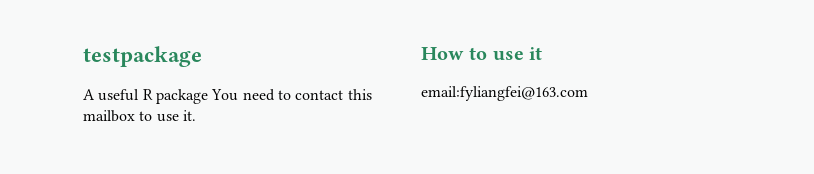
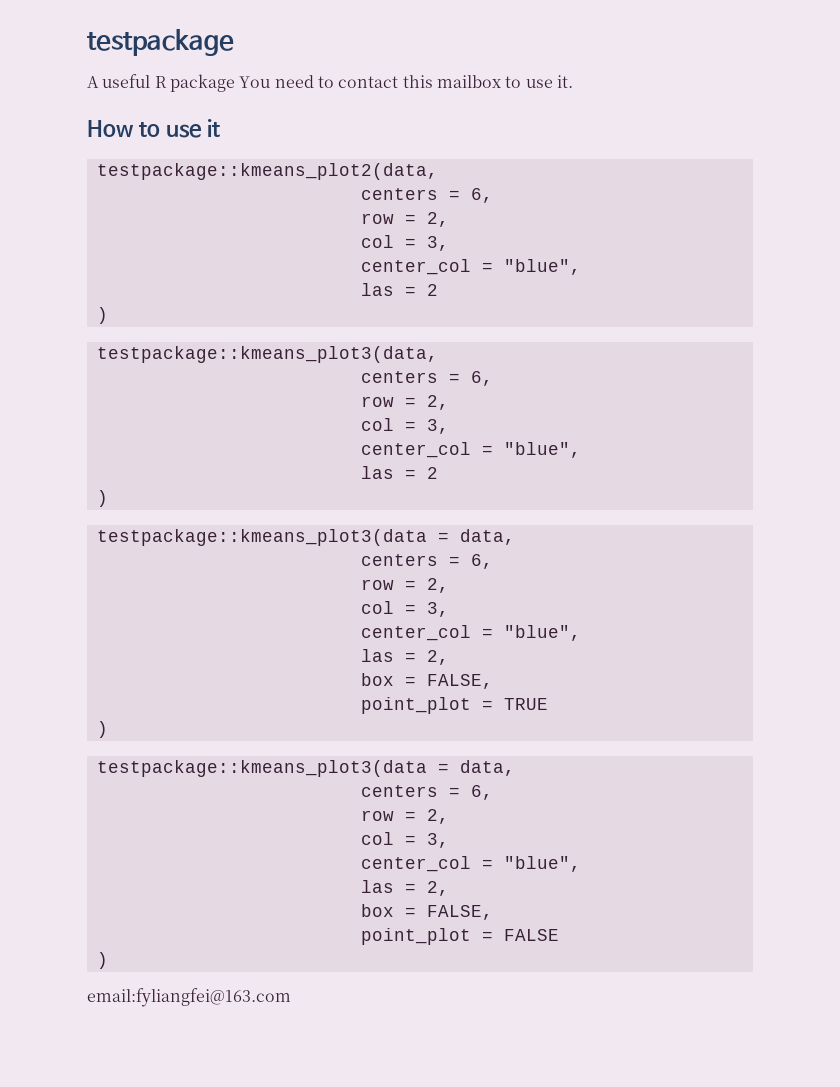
+ testpackage::kmeans_plot2(data,
+ centers = 6,
+ row = 2,
+ col = 3,
+ center_col = "blue",
+ las = 2
+ )
+ testpackage::kmeans_plot3(data,
+ centers = 6,
+ row = 2,
+ col = 3,
+ center_col = "blue",
+ las = 2
+ )
+ testpackage::kmeans_plot3(data = data,
+ centers = 6,
+ row = 2,
+ col = 3,
+ center_col = "blue",
+ las = 2,
+ box = FALSE,
+ point_plot = TRUE
+ )
+ testpackage::kmeans_plot3(data = data,
+ centers = 6,
+ row = 2,
+ col = 3,
+ center_col = "blue",
+ las = 2,
+ box = FALSE,
+ point_plot = FALSE
+ )

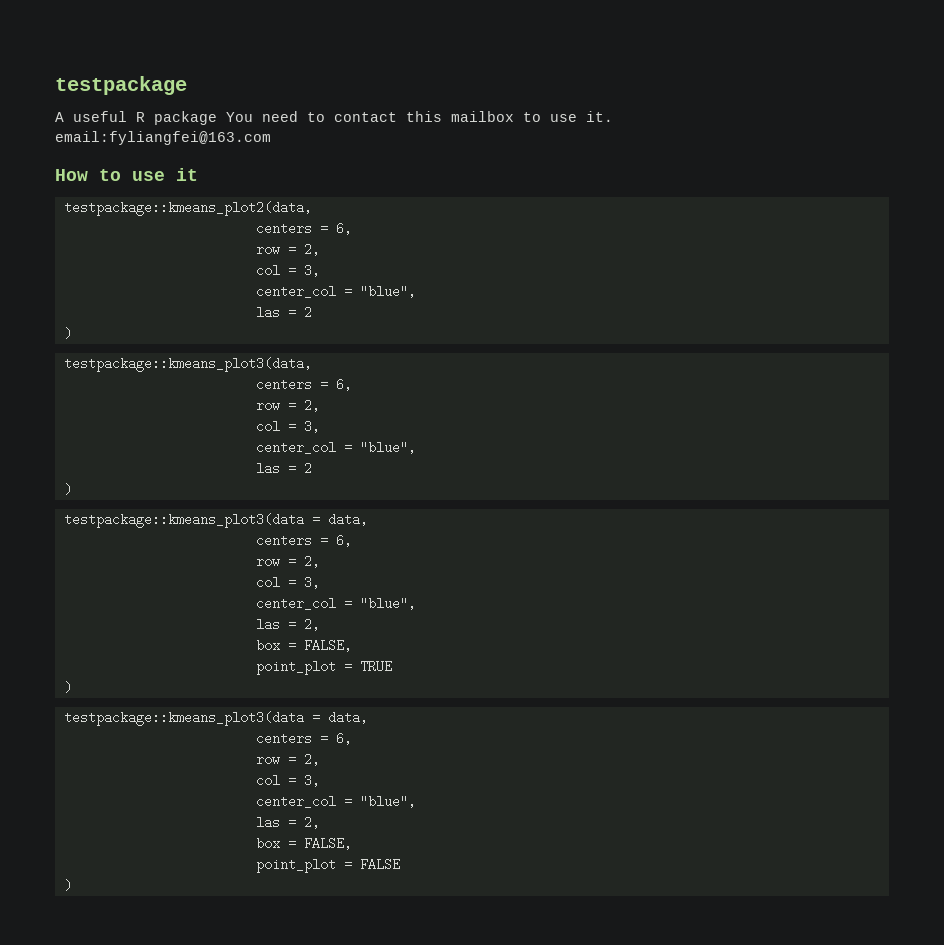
+ email:fyliangfei@163.com
- email:fyliangfei@163.com

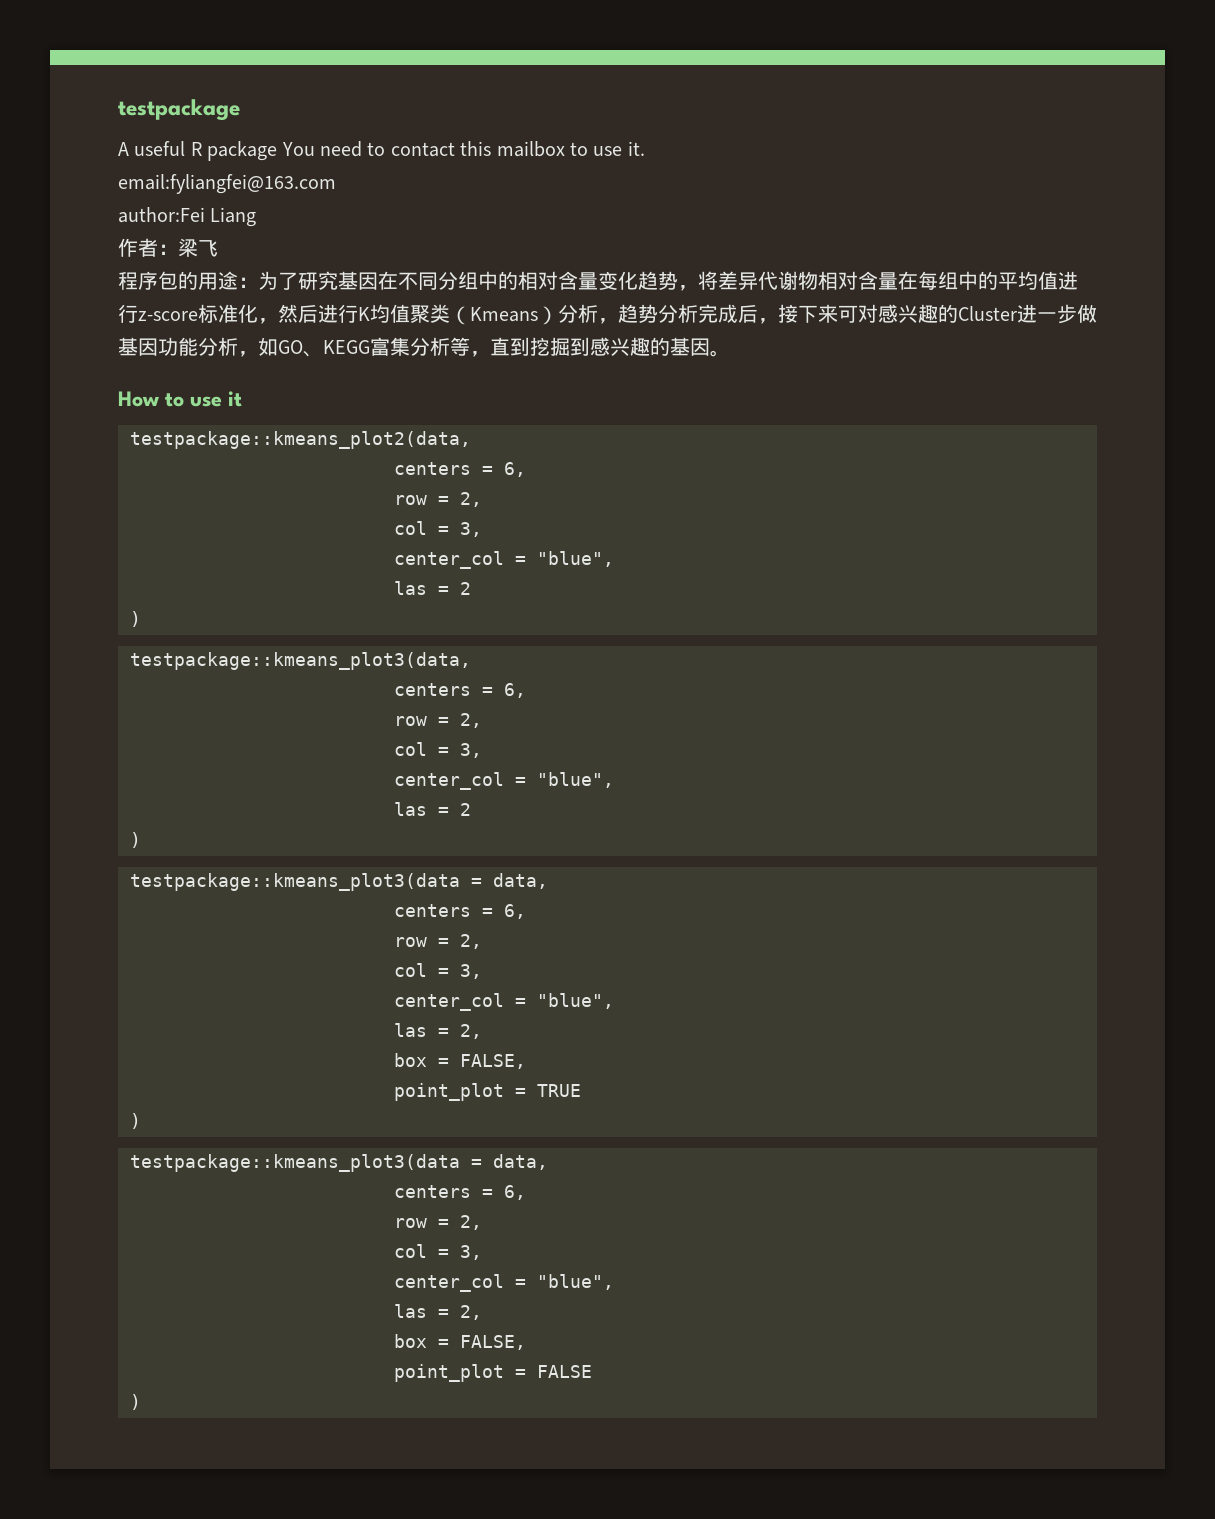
+ author:Fei Liang
+ 作者：梁飞
+ 程序包的用途：为了研究基因在不同分组中的相对含量变化趋势，将差异代谢物相对含量在每组中的平均值进行z-score标准化，然后进行K均值聚类（Kmeans）分析，趋势分析完成后，接下来可对感兴趣的Cluster进一步做基因功能分析，如GO、KEGG富集分析等，直到挖掘到感兴趣的基因。

